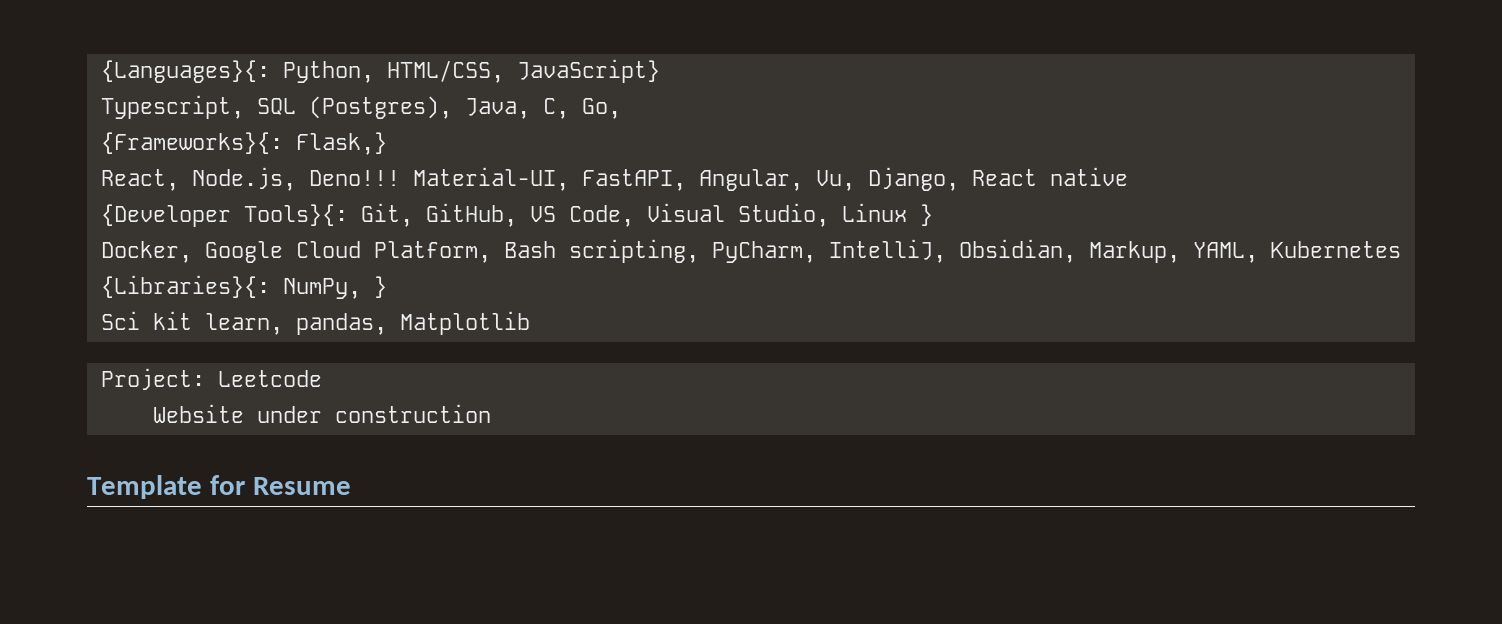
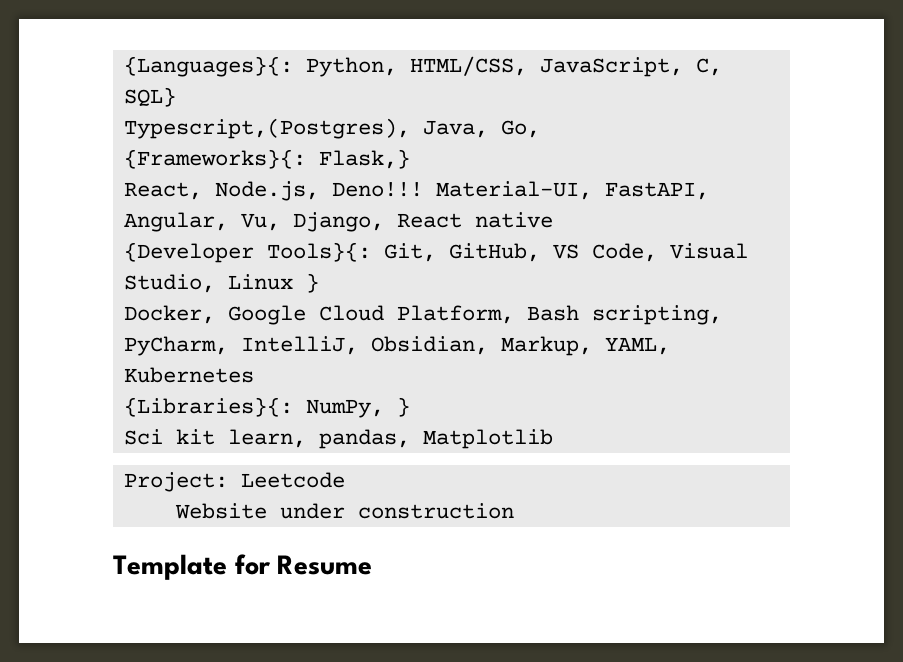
- {Languages}{: Python, HTML/CSS, JavaScript}
- Typescript, SQL (Postgres), Java, C, Go,
+ {Languages}{: Python, HTML/CSS, JavaScript, C, SQL}
+ Typescript,(Postgres), Java, Go,

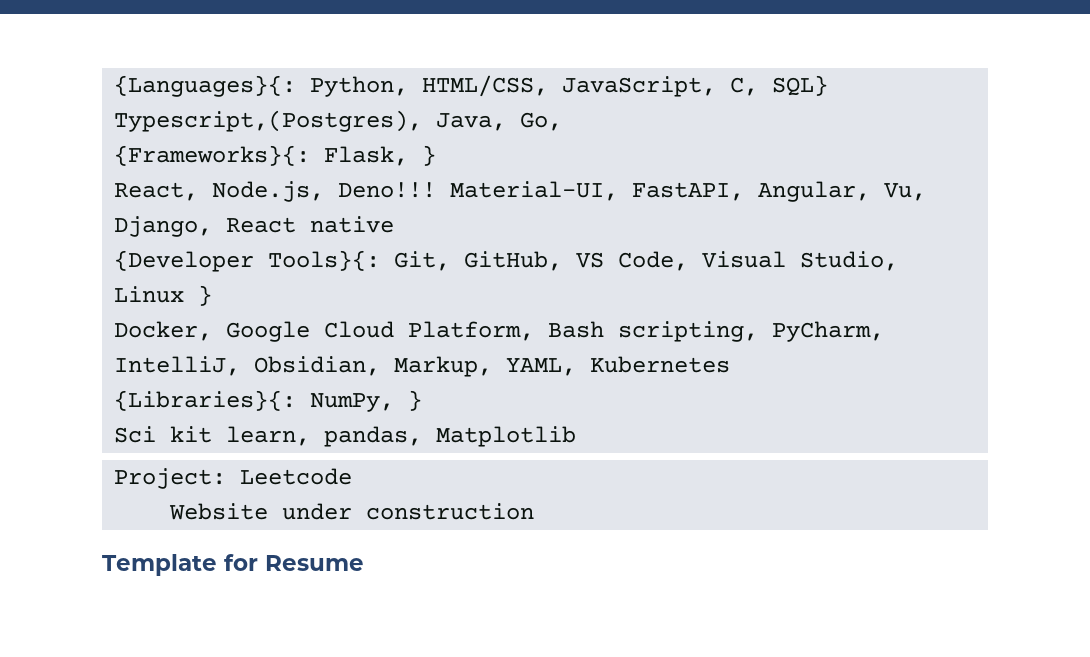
- {Frameworks}{: Flask,}
+ {Frameworks}{: Flask, }

